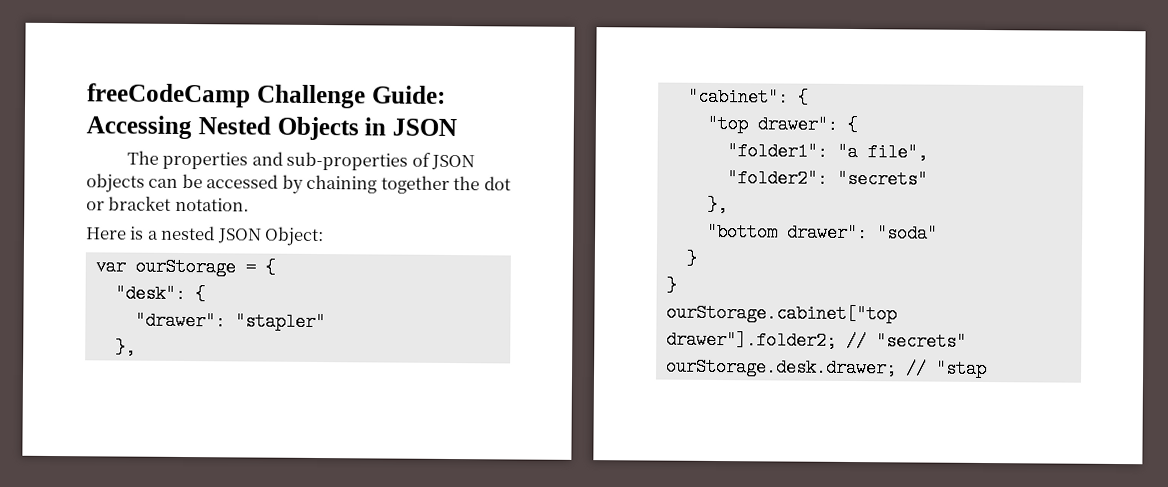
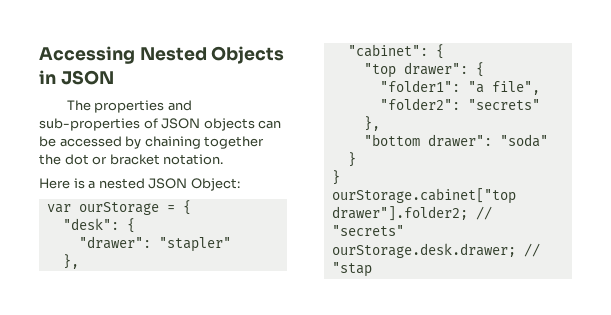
- freeCodeCamp Challenge Guide: Accessing Nested Objects in JSON
+ Accessing Nested Objects in JSON

